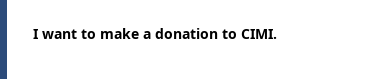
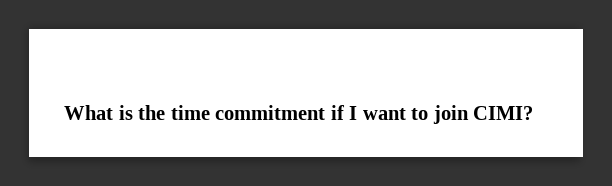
- I want to make a donation to CIMI.
+ What is the time commitment if I want to join CIMI?

